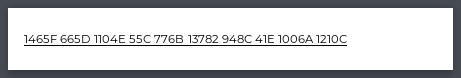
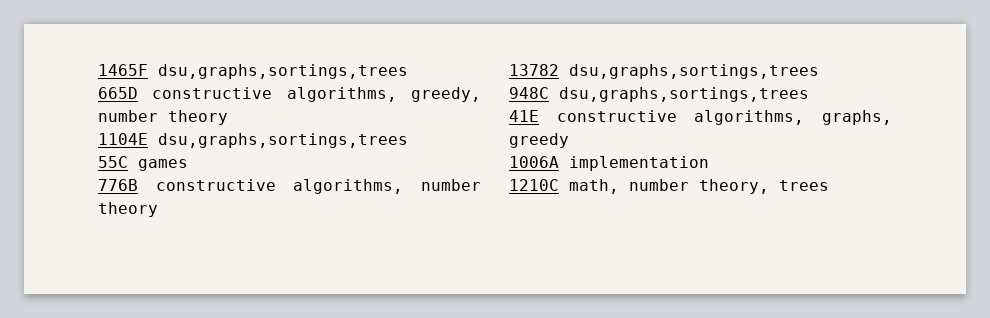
- 1465F 665D 1104E 55C 776B 13782 948C 41E 1006A 1210C
+ 1465F dsu,graphs,sortings,trees
+ 665D constructive algorithms, greedy, number theory
+ 1104E dsu,graphs,sortings,trees
+ 55C games
+ 776B constructive algorithms, number theory
+ 13782 dsu,graphs,sortings,trees
+ 948C dsu,graphs,sortings,trees
+ 41E constructive algorithms, graphs, greedy
+ 1006A implementation
+ 1210C math, number theory, trees

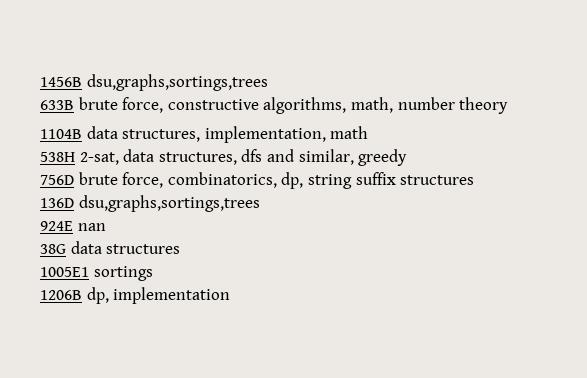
- 1465F dsu,graphs,sortings,trees
- 665D constructive algorithms, greedy, number theory
- 1104E dsu,graphs,sortings,trees
- 55C games
- 776B constructive algorithms, number theory
- 13782 dsu,graphs,sortings,trees
- 948C dsu,graphs,sortings,trees
- 41E constructive algorithms, graphs, greedy
- 1006A implementation
- 1210C math, number theory, trees
+ 1456B dsu,graphs,sortings,trees
+ 633B brute force, constructive algorithms, math, number theory
+ 1104B data structures, implementation, math
+ 538H 2-sat, data structures, dfs and similar, greedy
+ 756D brute force, combinatorics, dp, string suffix structures
+ 136D dsu,graphs,sortings,trees
+ 924E nan
+ 38G data structures
+ 1005E1 sortings
+ 1206B dp, implementation

